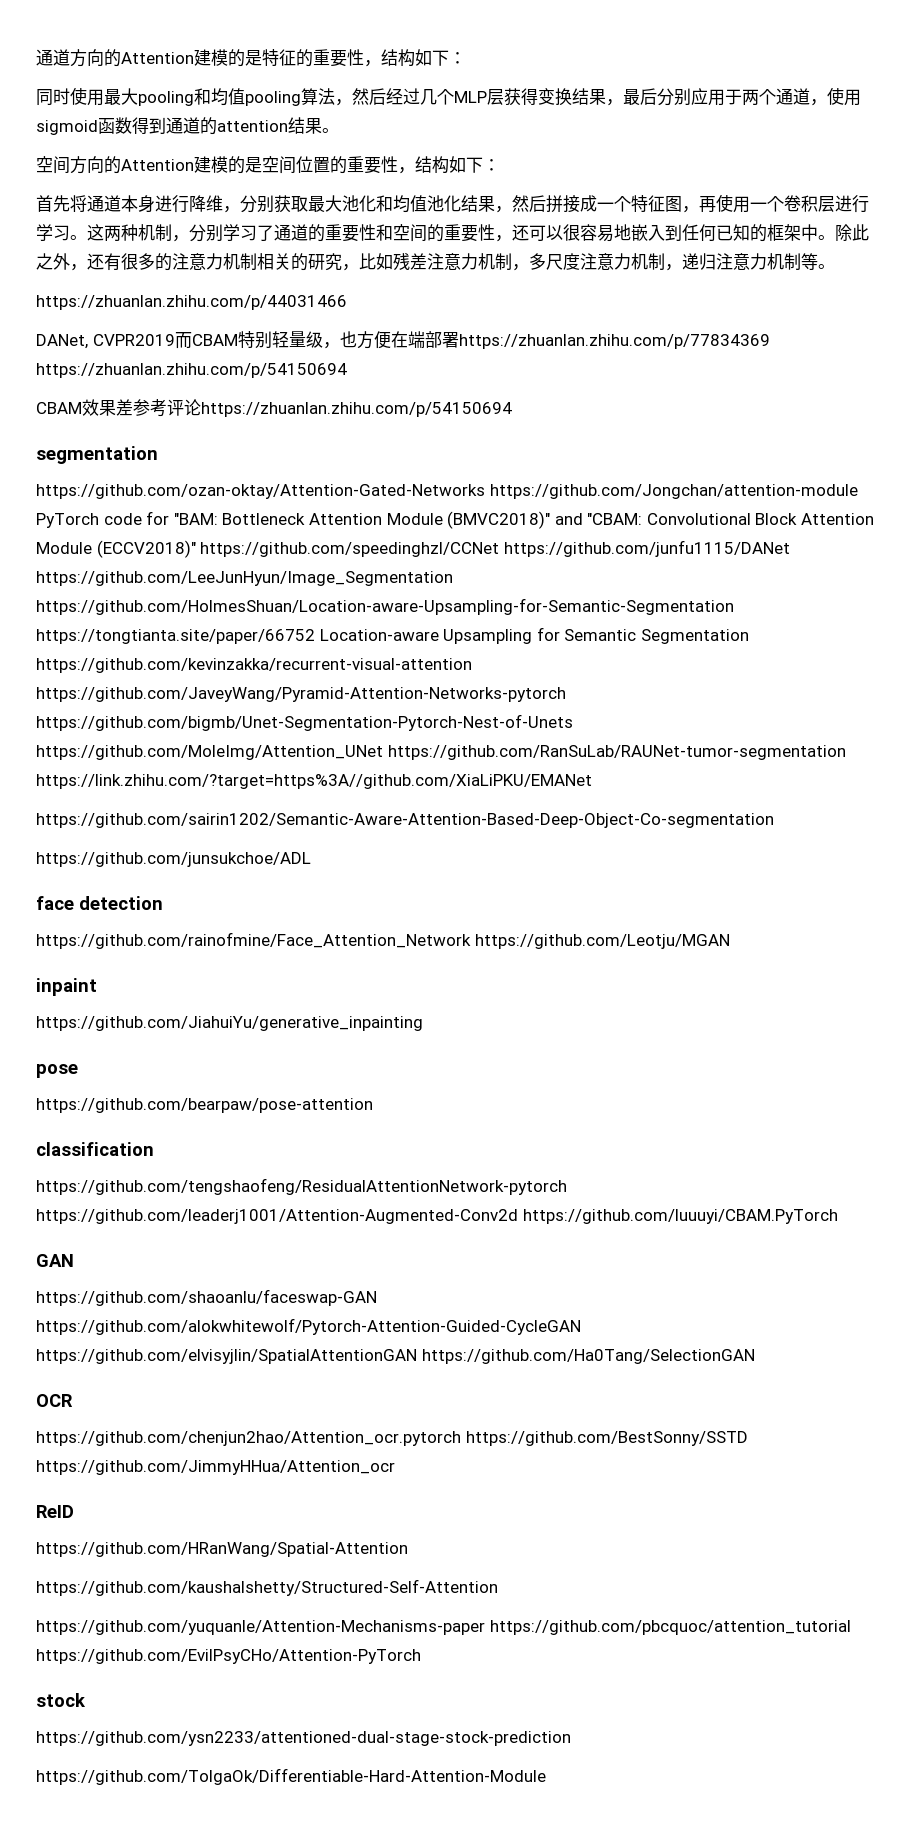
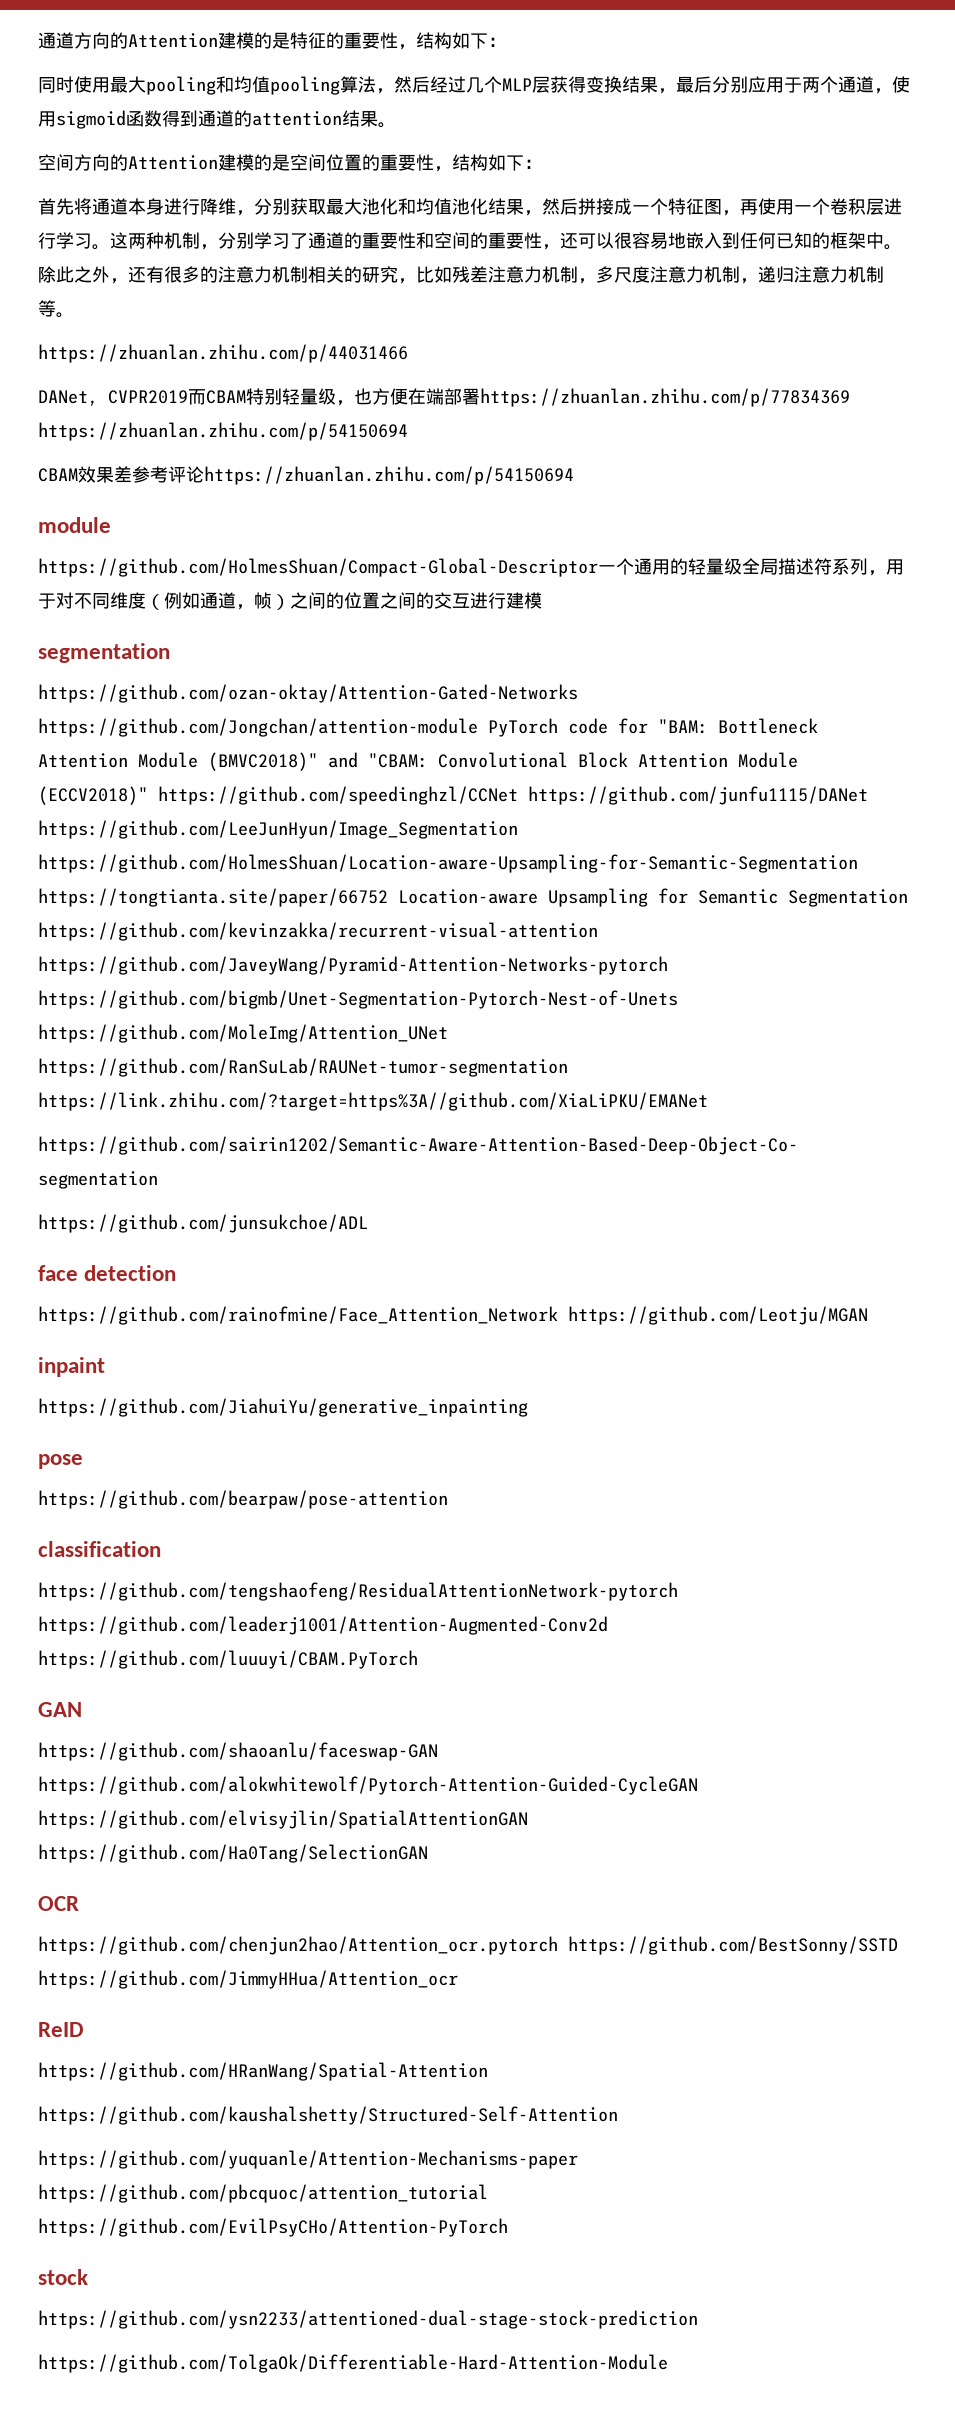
+ module
+ https://github.com/HolmesShuan/Compact-Global-Descriptor一个通用的轻量级全局描述符系列，用于对不同维度（例如通道，帧）之间的位置之间的交互进行建模

